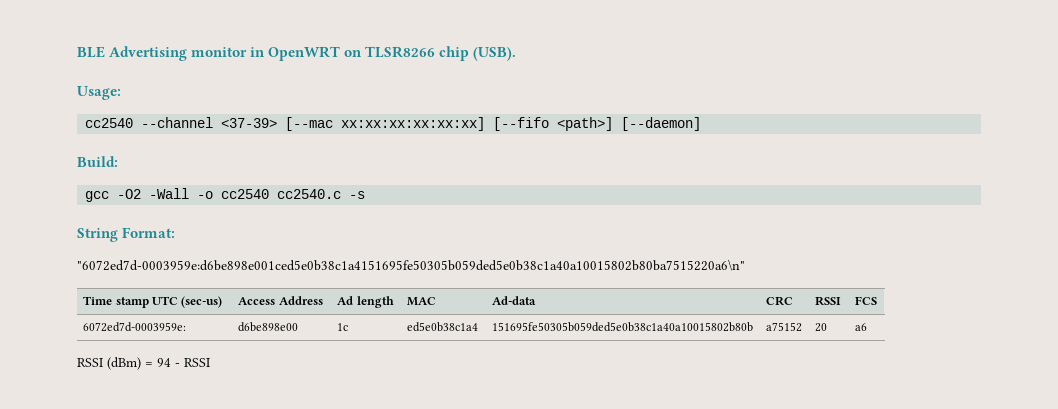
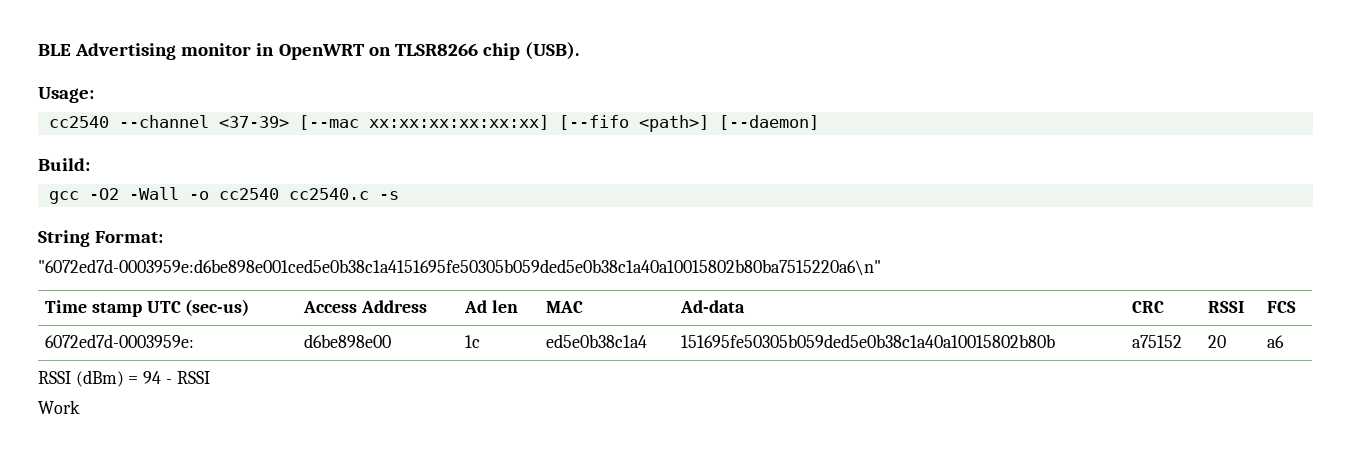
- Time stamp UTC (sec-us) | Access Address | Ad length | MAC | Ad-data | CRC | RSSI | FCS
+ Time stamp UTC (sec-us) | Access Address | Ad len | MAC | Ad-data | CRC | RSSI | FCS
+ Work

